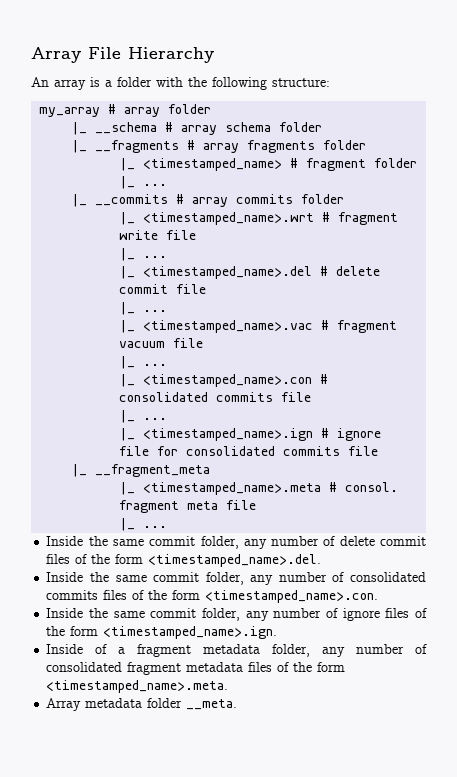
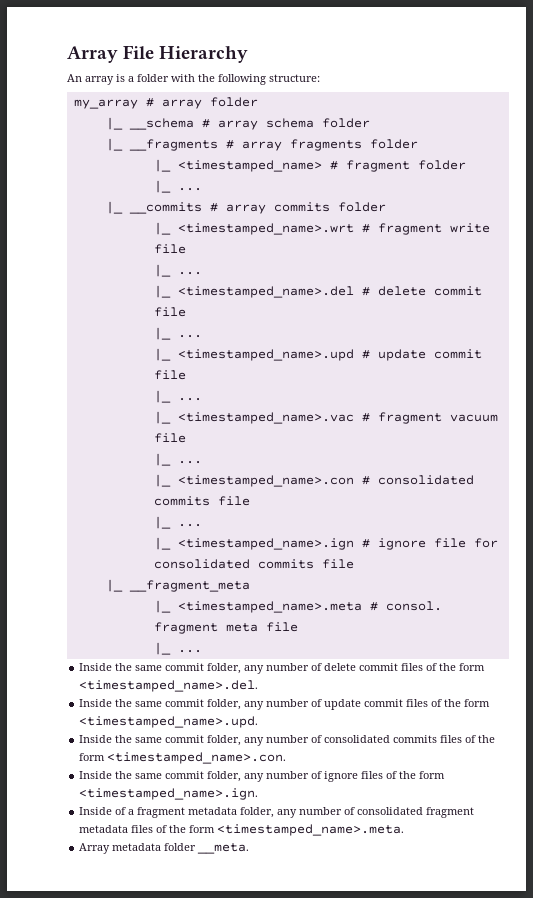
+ |_ <timestamped_name>.upd # update commit file
+ |_ ...
+ Inside the same commit folder, any number of update commit files of the form <timestamped_name>.upd.

